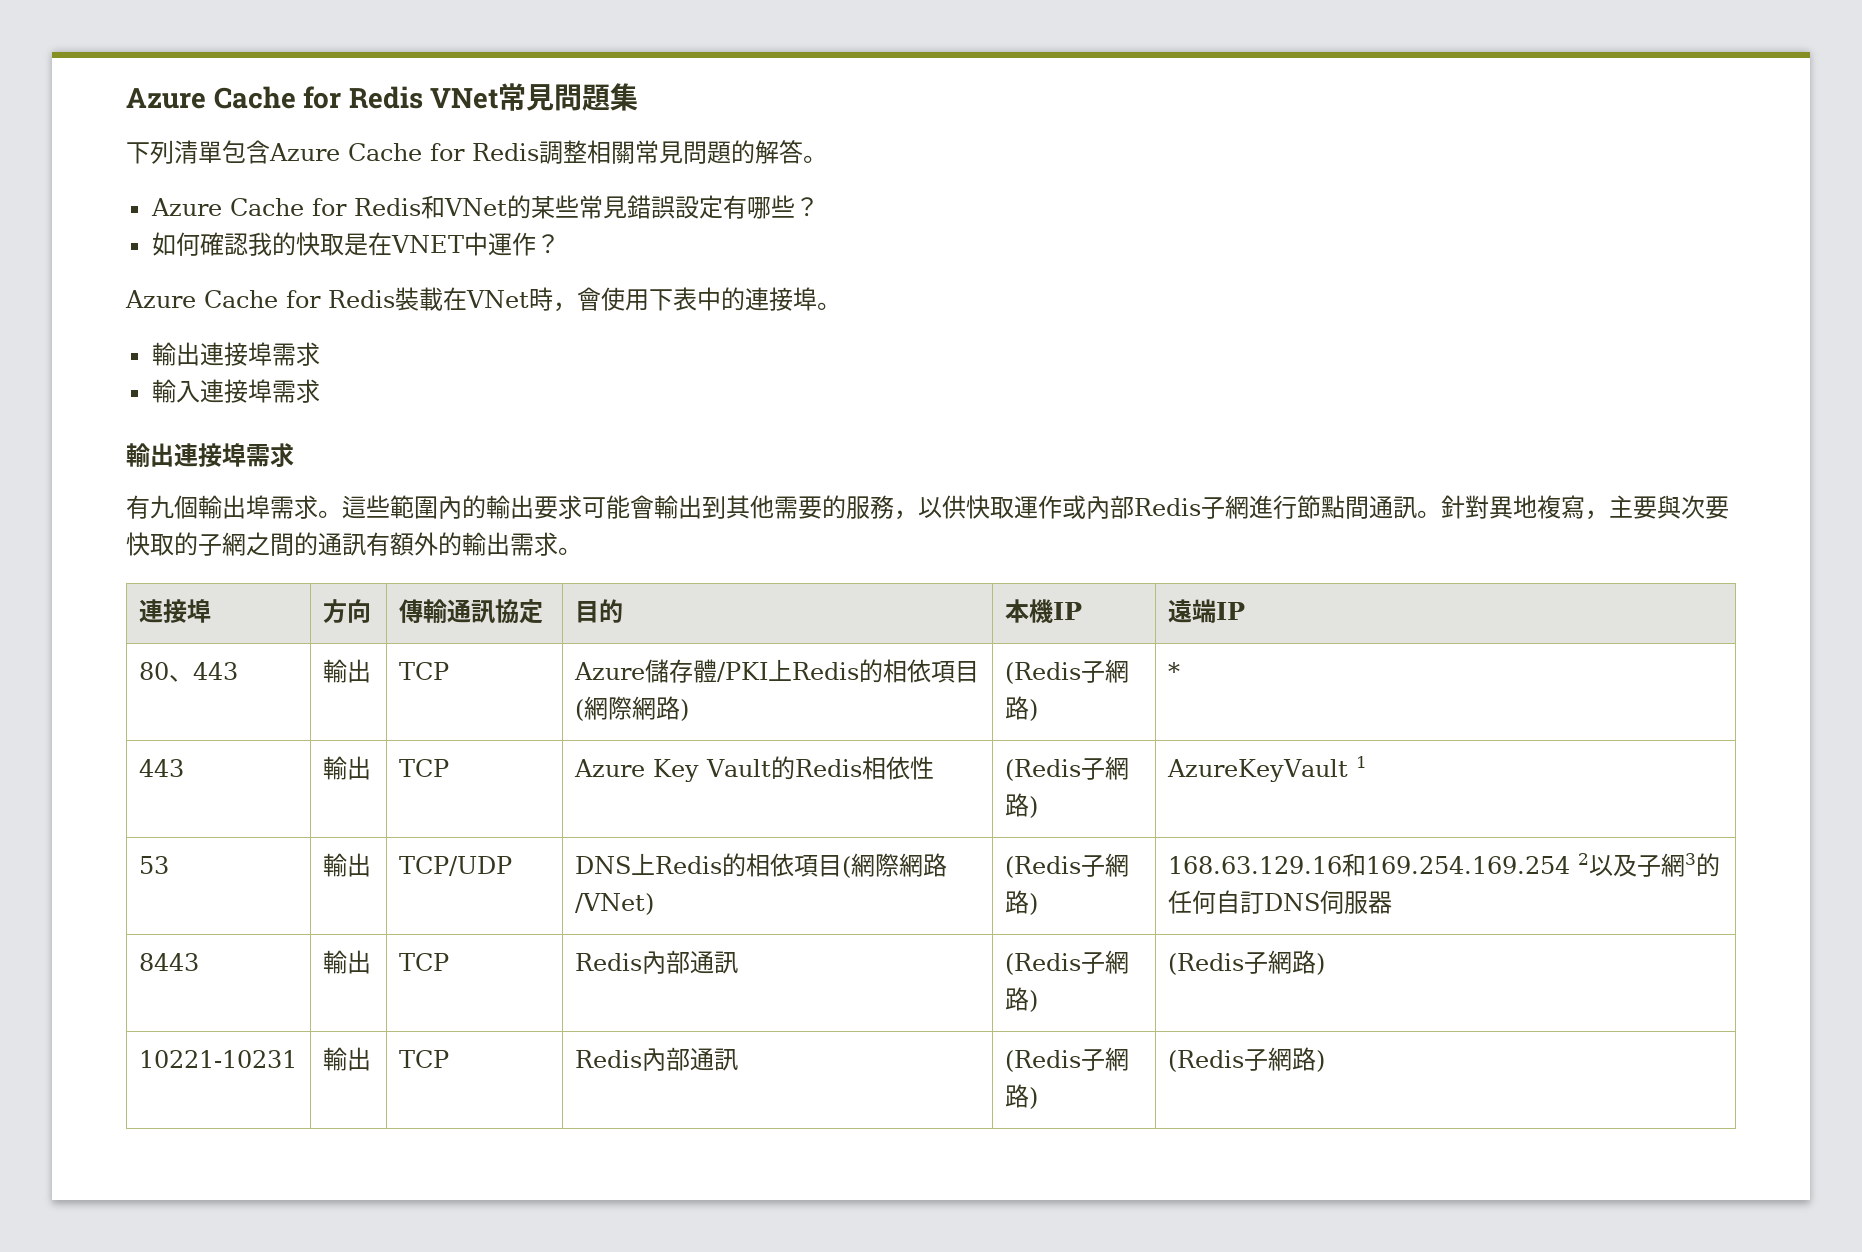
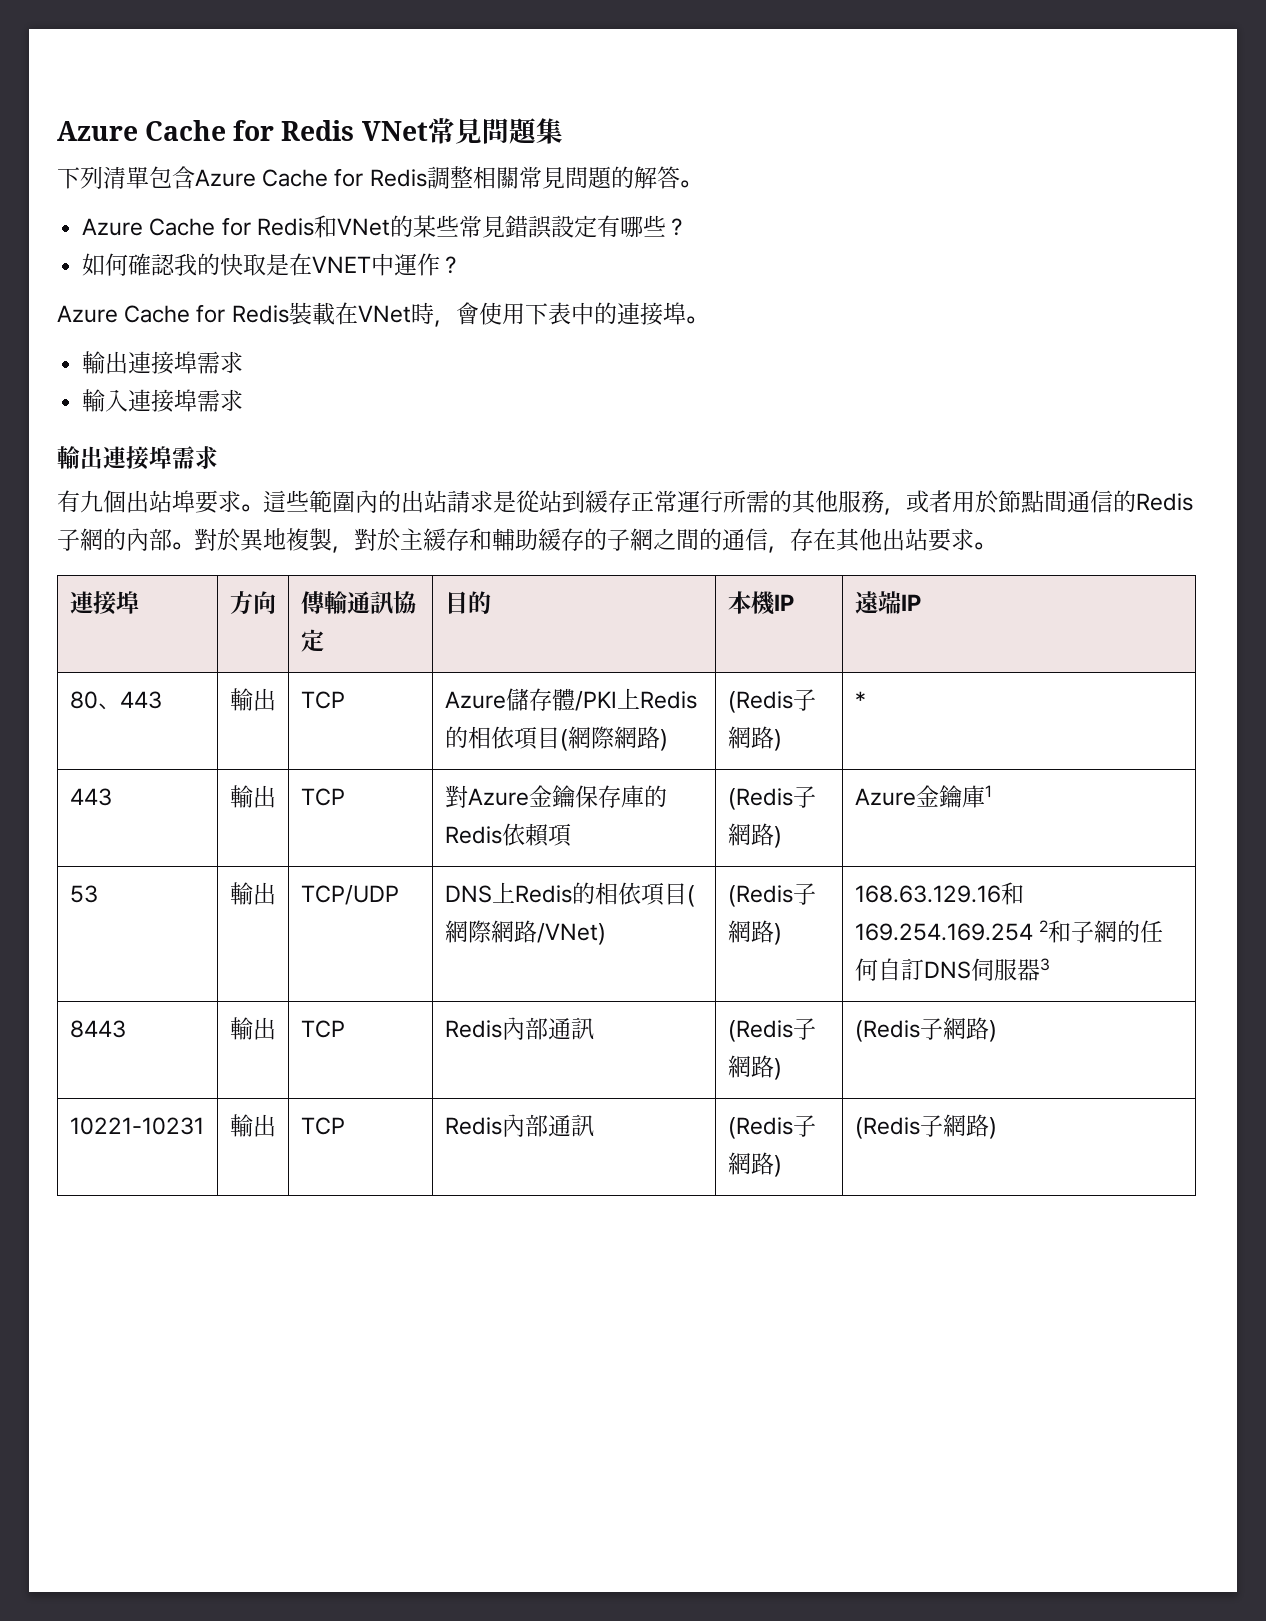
- 有九個輸出埠需求。
+ 有九個出站埠要求。
- 這些範圍內的輸出要求可能會輸出到其他需要的服務，以供快取運作或內部Redis子網進行節點間通訊。針對異地複寫，主要與次要快取的子網之間的通訊有額外的輸出需求。
+ 這些範圍內的出站請求是從站到緩存正常運行所需的其他服務，或者用於節點間通信的Redis子網的內部。對於異地複製，對於主緩存和輔助緩存的子網之間的通信，存在其他出站要求。
- 443 | 輸出 | TCP | Azure Key Vault的Redis相依性 | (Redis子網路) | AzureKeyVault 1
+ 443 | 輸出 | TCP | 對Azure金鑰保存庫的Redis依賴項 | (Redis子網路) | Azure金鑰庫1
- 53 | 輸出 | TCP/UDP | DNS上Redis的相依項目(網際網路/VNet) | (Redis子網路) | 168.63.129.16和169.254.169.254 2以及子網3的任何自訂DNS伺服器
+ 53 | 輸出 | TCP/UDP | DNS上Redis的相依項目(網際網路/VNet) | (Redis子網路) | 168.63.129.16和169.254.169.254 2和子網的任何自訂DNS伺服器3

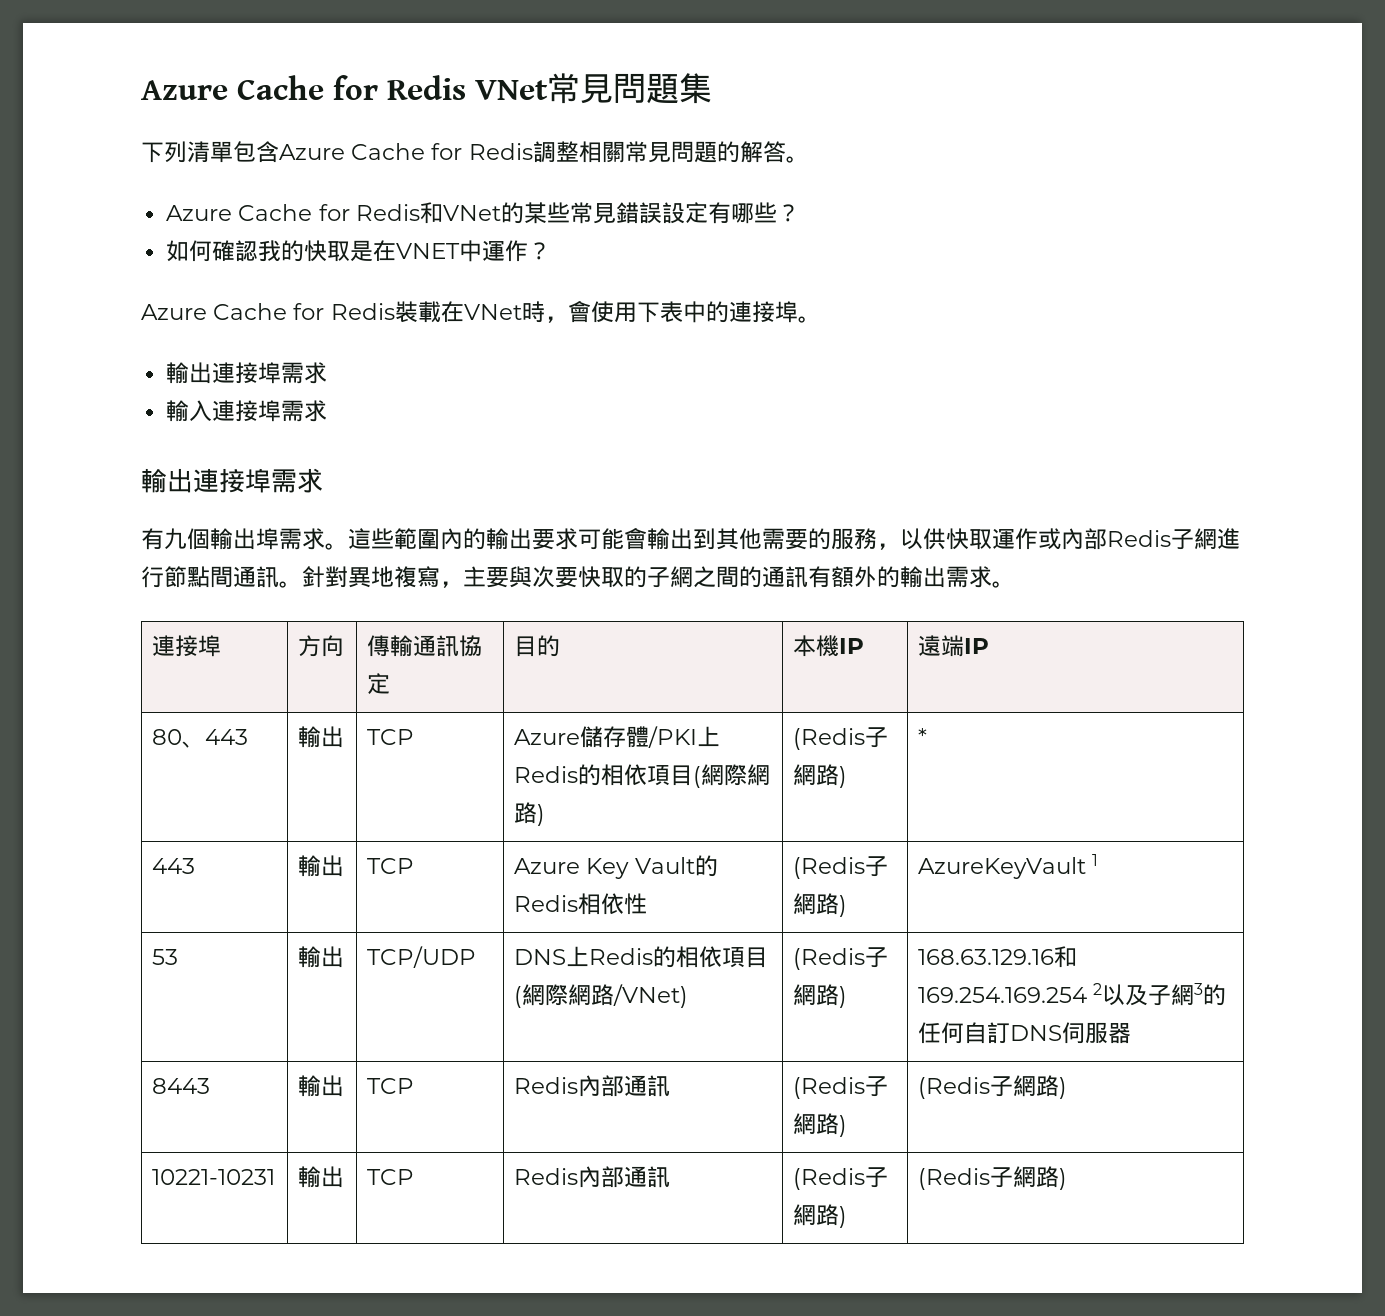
- 有九個出站埠要求。
+ 有九個輸出埠需求。
- 這些範圍內的出站請求是從站到緩存正常運行所需的其他服務，或者用於節點間通信的Redis子網的內部。對於異地複製，對於主緩存和輔助緩存的子網之間的通信，存在其他出站要求。
+ 這些範圍內的輸出要求可能會輸出到其他需要的服務，以供快取運作或內部Redis子網進行節點間通訊。針對異地複寫，主要與次要快取的子網之間的通訊有額外的輸出需求。
- 443 | 輸出 | TCP | 對Azure金鑰保存庫的Redis依賴項 | (Redis子網路) | Azure金鑰庫1
+ 443 | 輸出 | TCP | Azure Key Vault的Redis相依性 | (Redis子網路) | AzureKeyVault 1
- 53 | 輸出 | TCP/UDP | DNS上Redis的相依項目(網際網路/VNet) | (Redis子網路) | 168.63.129.16和169.254.169.254 2和子網的任何自訂DNS伺服器3
+ 53 | 輸出 | TCP/UDP | DNS上Redis的相依項目(網際網路/VNet) | (Redis子網路) | 168.63.129.16和169.254.169.254 2以及子網3的任何自訂DNS伺服器

